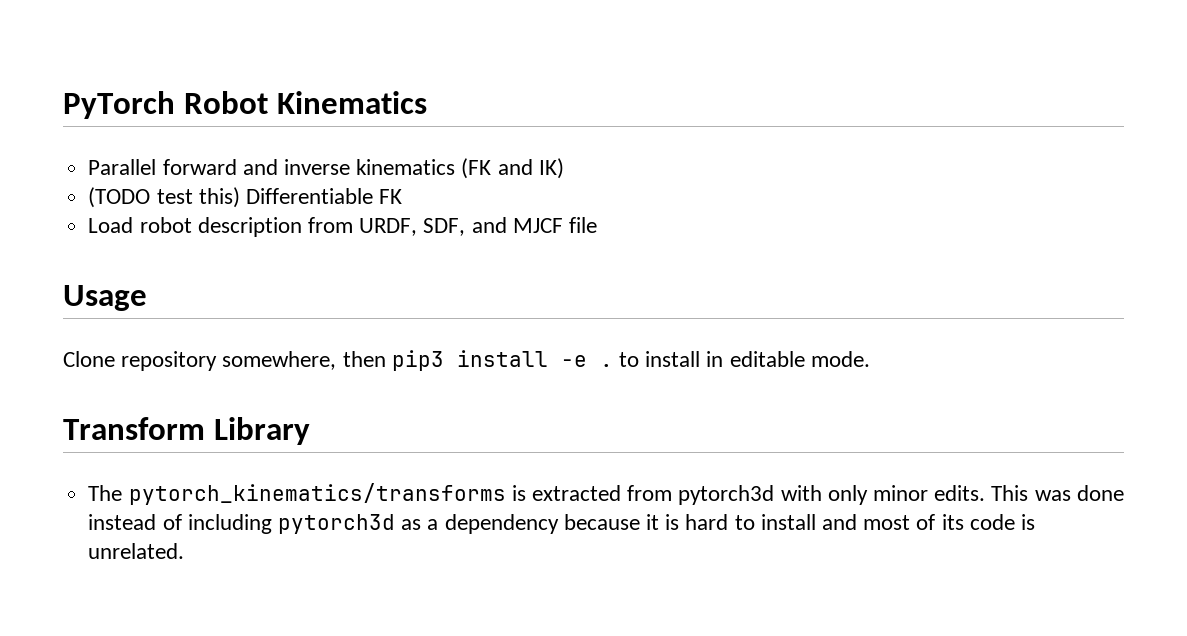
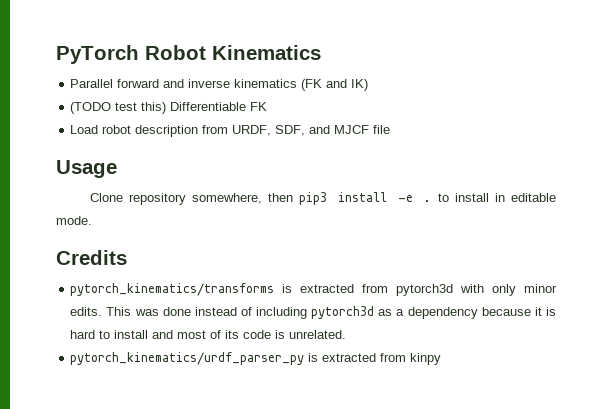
- Transform Library
- The pytorch_kinematics/transforms is extracted from pytorch3d with only minor edits.
+ Credits
+ pytorch_kinematics/transforms is extracted from pytorch3d with only minor edits.
+ pytorch_kinematics/urdf_parser_py is extracted from kinpy

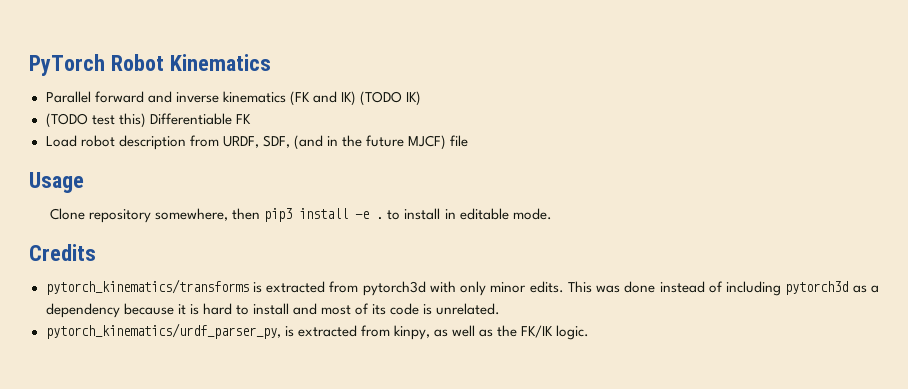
- Parallel forward and inverse kinematics (FK and IK)
+ Parallel forward and inverse kinematics (FK and IK) (TODO IK)
- Load robot description from URDF, SDF, and MJCF file
+ Load robot description from URDF, SDF, (and in the future MJCF) file
- pytorch_kinematics/urdf_parser_py is extracted from kinpy
+ pytorch_kinematics/urdf_parser_py, is extracted from kinpy, as well as the FK/IK logic.

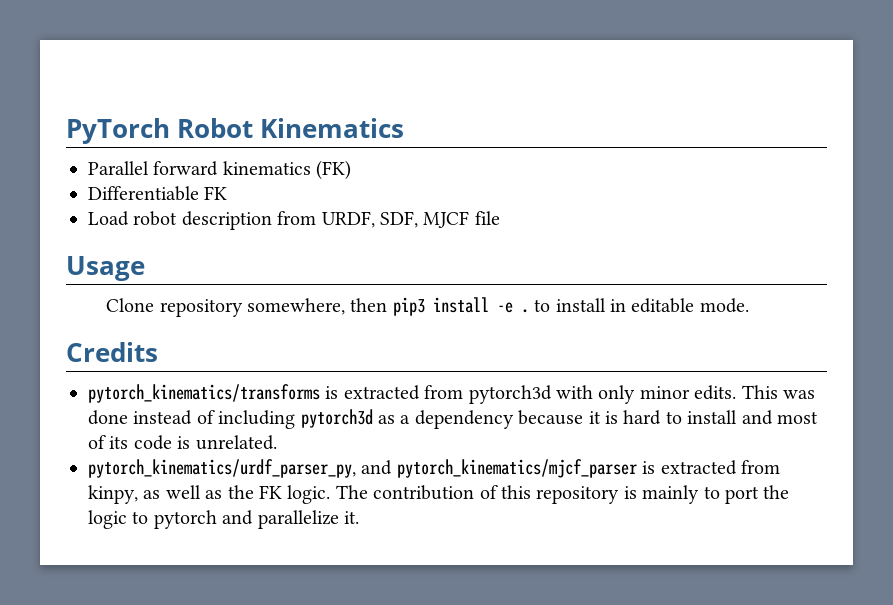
- Parallel forward and inverse kinematics (FK and IK) (TODO IK)
- (TODO test this) Differentiable FK
+ Parallel forward kinematics (FK)
+ Differentiable FK
- Load robot description from URDF, SDF, (and in the future MJCF) file
+ Load robot description from URDF, SDF, MJCF file
- pytorch_kinematics/urdf_parser_py, is extracted from kinpy, as well as the FK/IK logic.
+ pytorch_kinematics/urdf_parser_py, and pytorch_kinematics/mjcf_parser is extracted from kinpy, as well as the FK logic. The contribution of this repository is mainly to port the logic to pytorch and parallelize it.

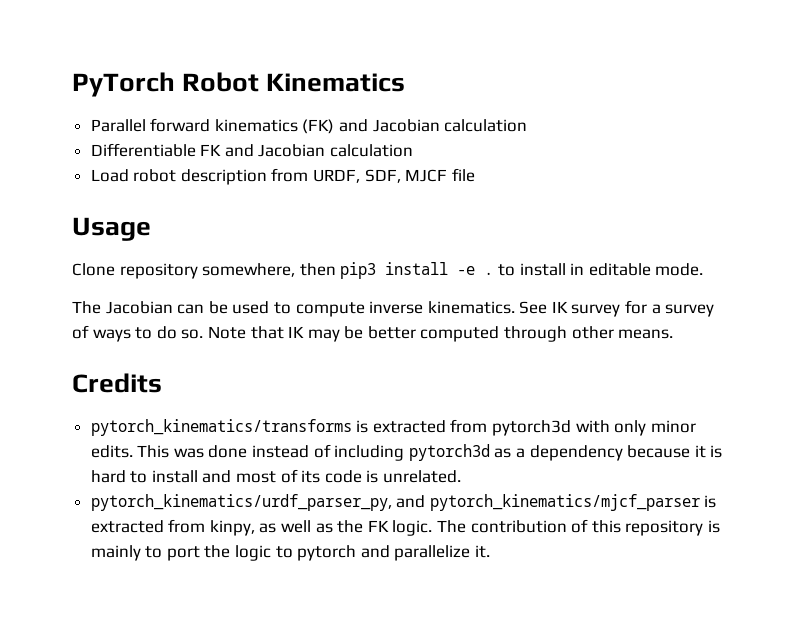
- Parallel forward kinematics (FK)
+ Parallel forward kinematics (FK) and Jacobian calculation
- Differentiable FK
+ Differentiable FK and Jacobian calculation
+ The Jacobian can be used to compute inverse kinematics. See IK survey for a survey of ways to do so. Note that IK may be better computed through other means.

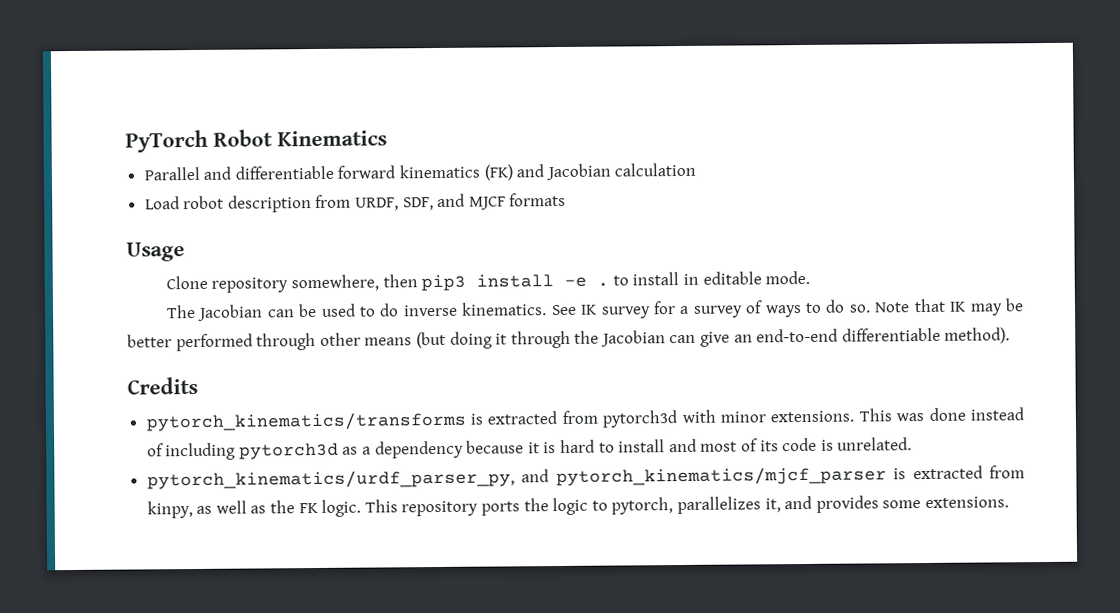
- Parallel forward kinematics (FK) and Jacobian calculation
+ Parallel and differentiable forward kinematics (FK) and Jacobian calculation
- Differentiable FK and Jacobian calculation
- Load robot description from URDF, SDF, MJCF file
+ Load robot description from URDF, SDF, and MJCF formats
- The Jacobian can be used to compute inverse kinematics.
+ The Jacobian can be used to do inverse kinematics.
- Note that IK may be better computed through other means.
+ Note that IK may be better performed through other means (but doing it through the Jacobian can give an end-to-end differentiable method).
- pytorch_kinematics/transforms is extracted from pytorch3d with only minor edits.
+ pytorch_kinematics/transforms is extracted from pytorch3d with minor extensions.
- The contribution of this repository is mainly to port the logic to pytorch and parallelize it.
+ This repository ports the logic to pytorch, parallelizes it, and provides some extensions.

